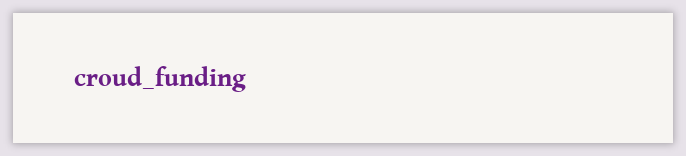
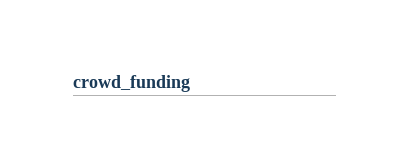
- croud_funding
+ crowd_funding

